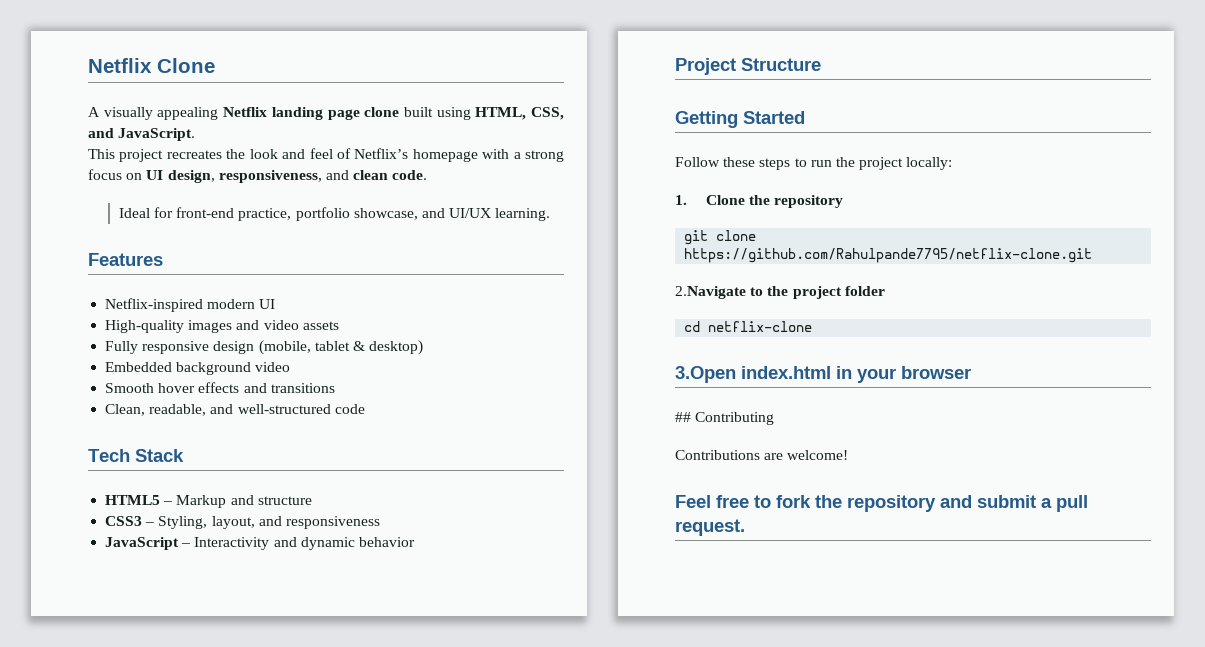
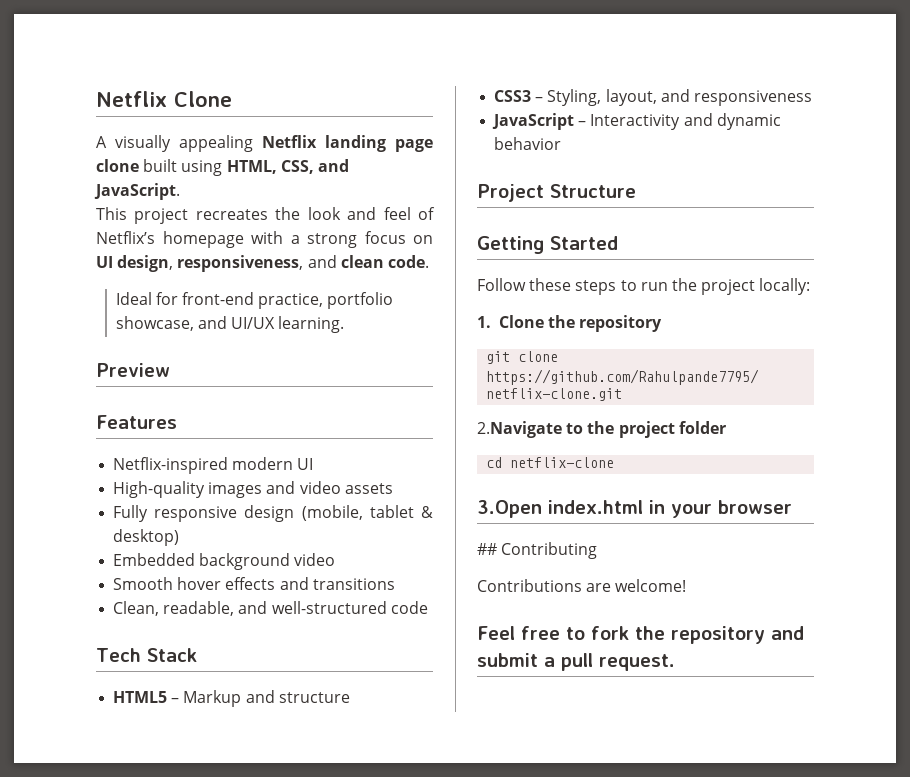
+ Preview

